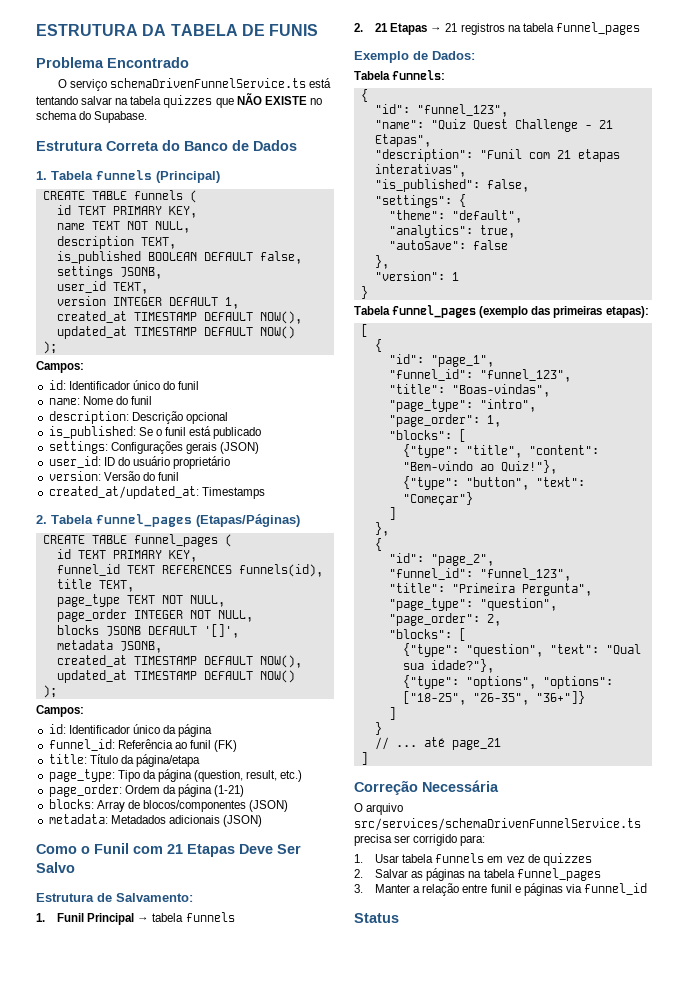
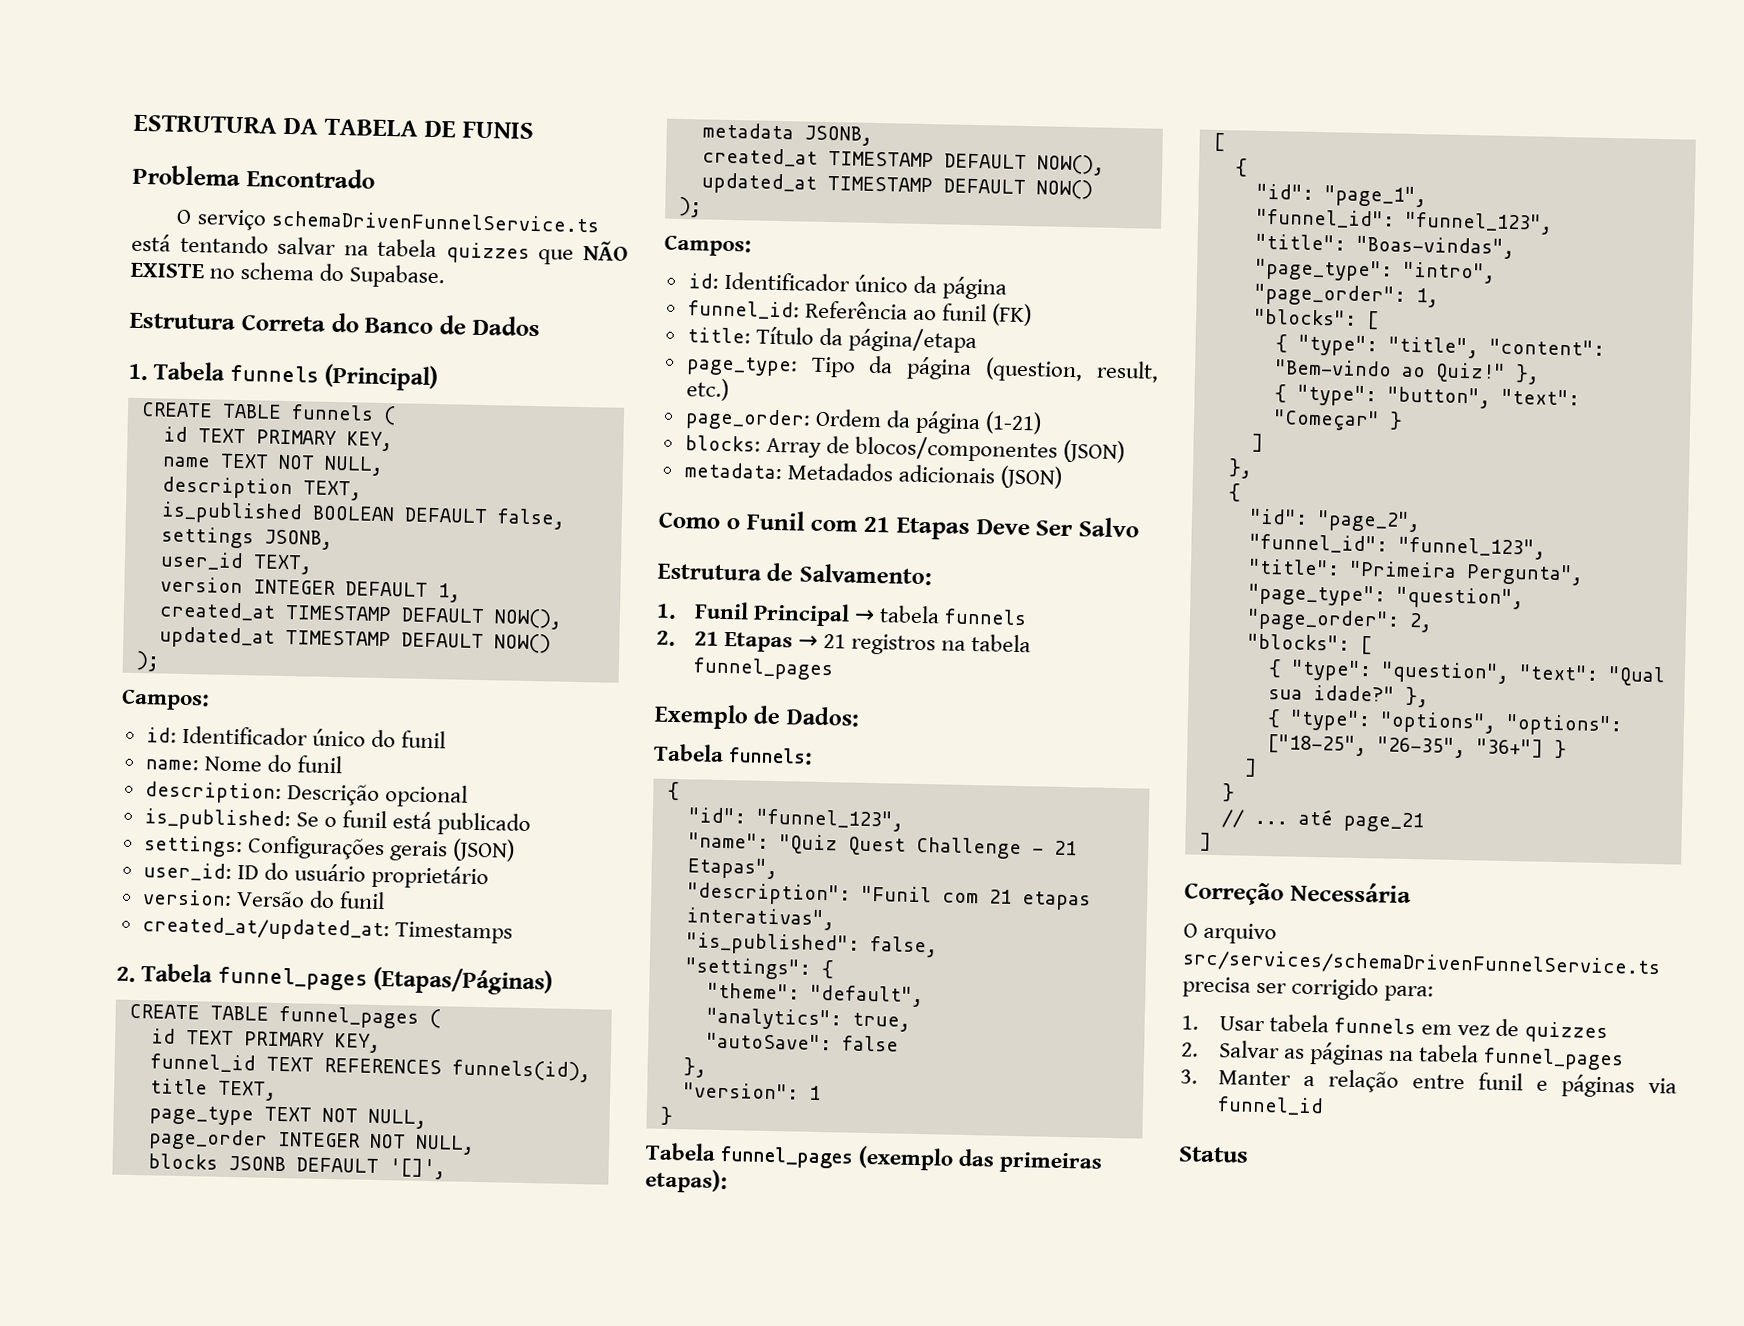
- {"type": "title", "content": "Bem-vindo ao Quiz!"},
- {"type": "button", "text": "Começar"}
+ { "type": "title", "content": "Bem-vindo ao Quiz!" },
+ { "type": "button", "text": "Começar" }
- {"type": "question", "text": "Qual sua idade?"},
- {"type": "options", "options": ["18-25", "26-35", "36+"]}
+ { "type": "question", "text": "Qual sua idade?" },
+ { "type": "options", "options": ["18-25", "26-35", "36+"] }

